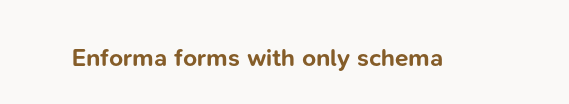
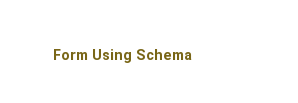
- Enforma forms with only schema
+ Form Using Schema

